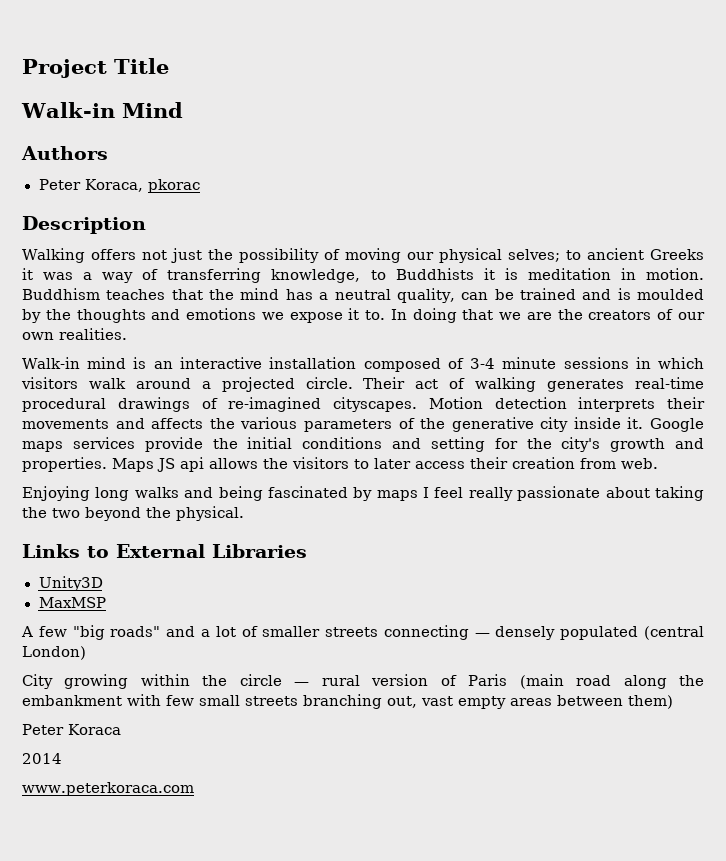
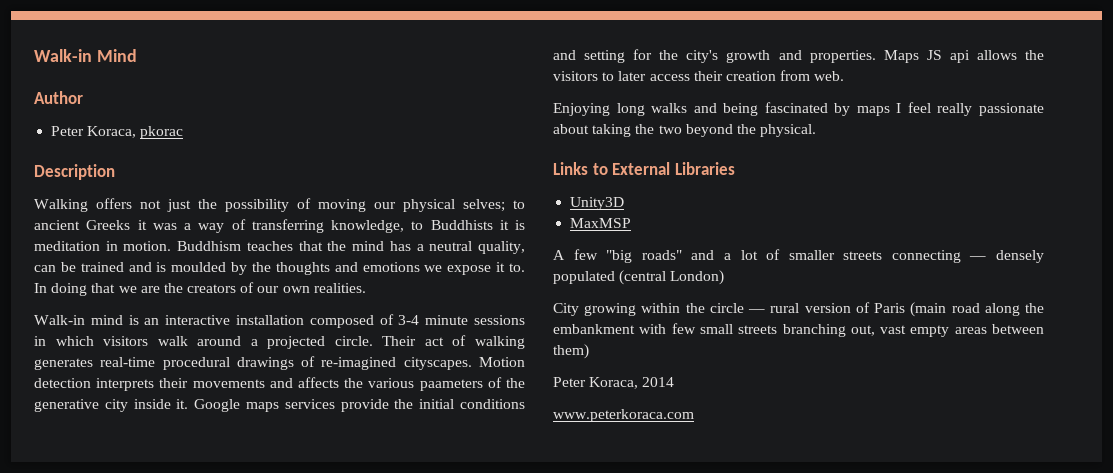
- Project Title
- Authors
+ Author
- Motion detection interprets their movements and affects the various parameters of the generative city inside it.
+ Motion detection interprets their movements and affects the various paameters of the generative city inside it.
- Peter Koraca
- 2014
+ Peter Koraca, 2014

